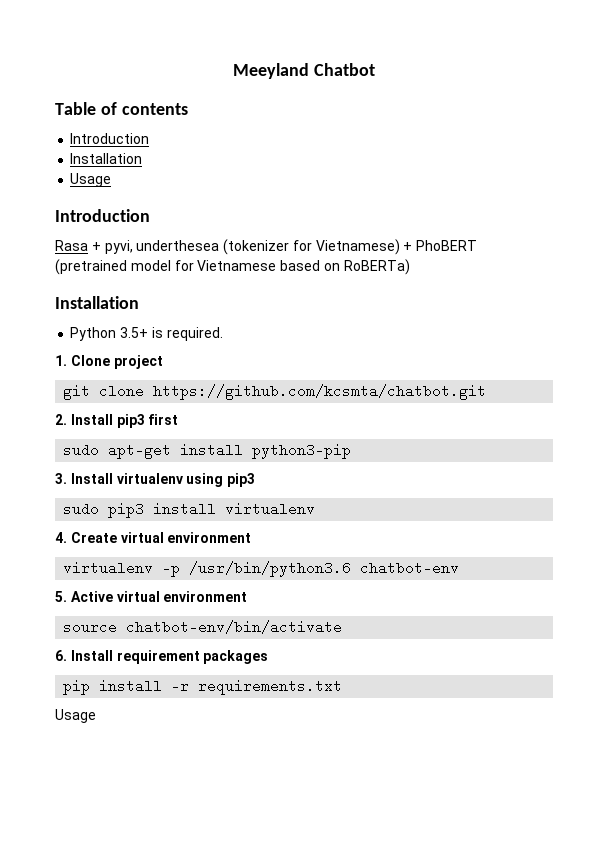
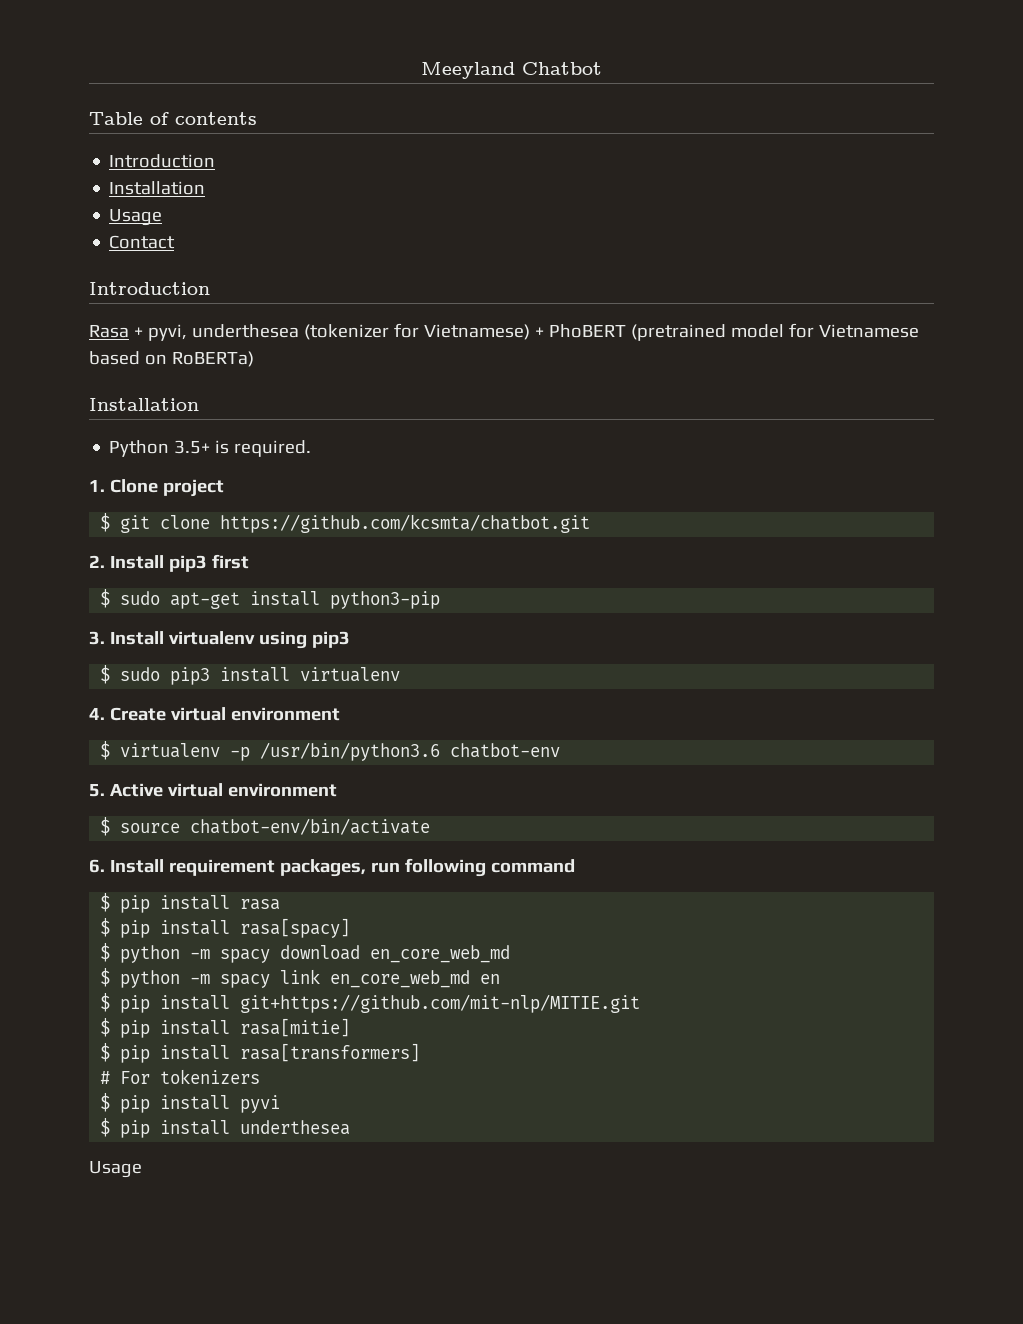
+ Contact
- git clone https://github.com/kcsmta/chatbot.git
+ $ git clone https://github.com/kcsmta/chatbot.git
- sudo apt-get install python3-pip
+ $ sudo apt-get install python3-pip
- sudo pip3 install virtualenv
+ $ sudo pip3 install virtualenv
- virtualenv -p /usr/bin/python3.6 chatbot-env
+ $ virtualenv -p /usr/bin/python3.6 chatbot-env
- source chatbot-env/bin/activate
+ $ source chatbot-env/bin/activate
- 6. Install requirement packages
- pip install -r requirements.txt
+ 6. Install requirement packages, run following command
+ $ pip install rasa
+ $ pip install rasa[spacy]
+ $ python -m spacy download en_core_web_md
+ $ python -m spacy link en_core_web_md en
+ $ pip install git+https://github.com/mit-nlp/MITIE.git
+ $ pip install rasa[mitie]
+ $ pip install rasa[transformers]
+ # For tokenizers
+ $ pip install pyvi
+ $ pip install underthesea

